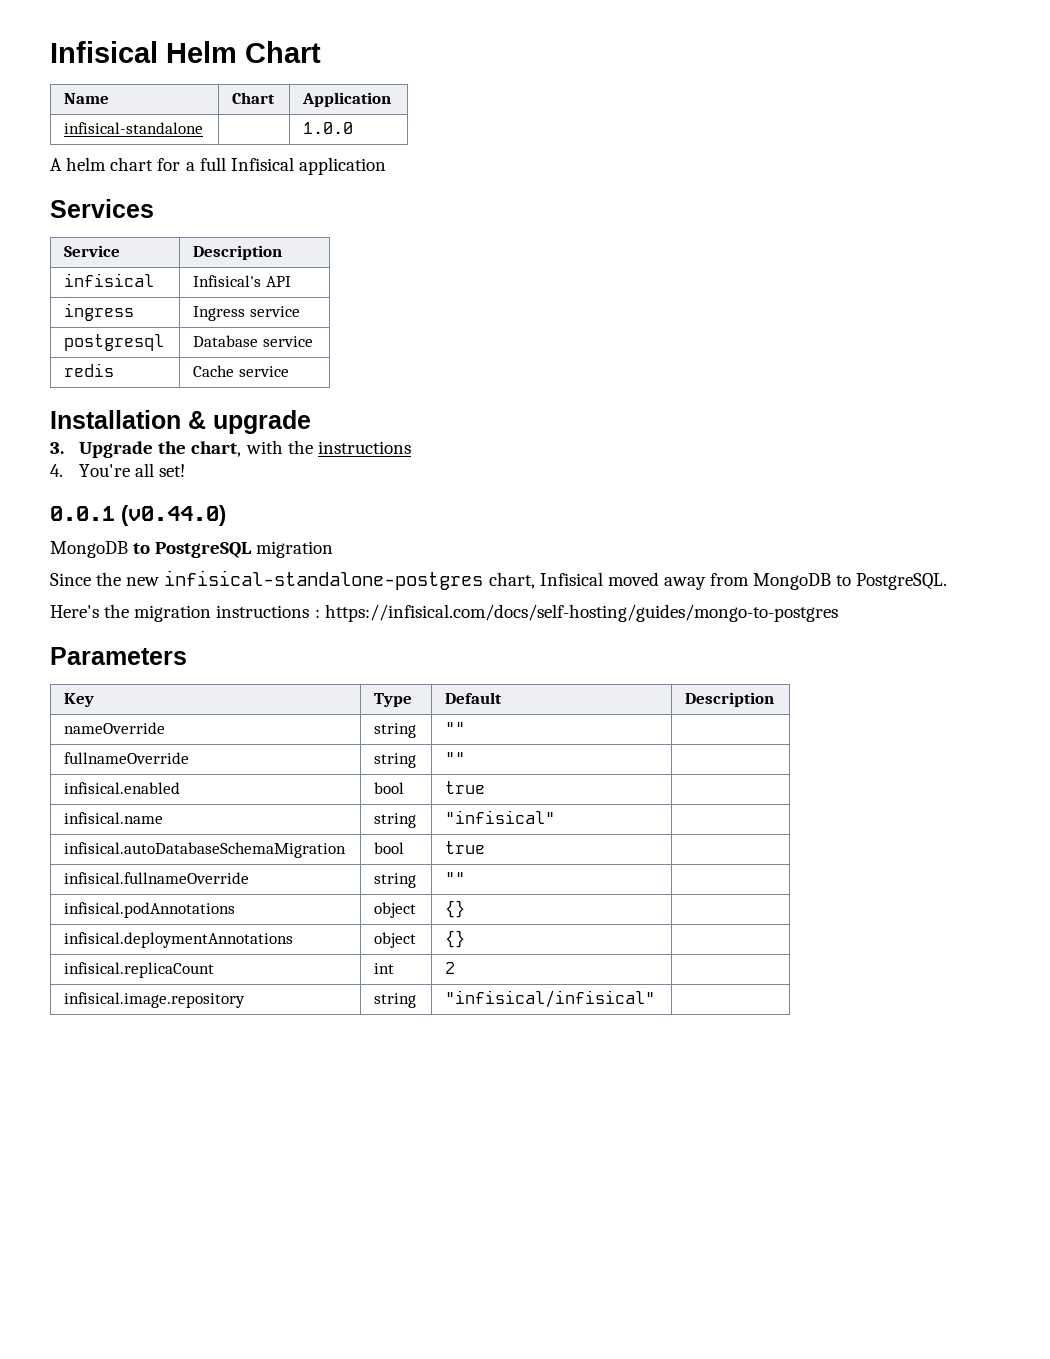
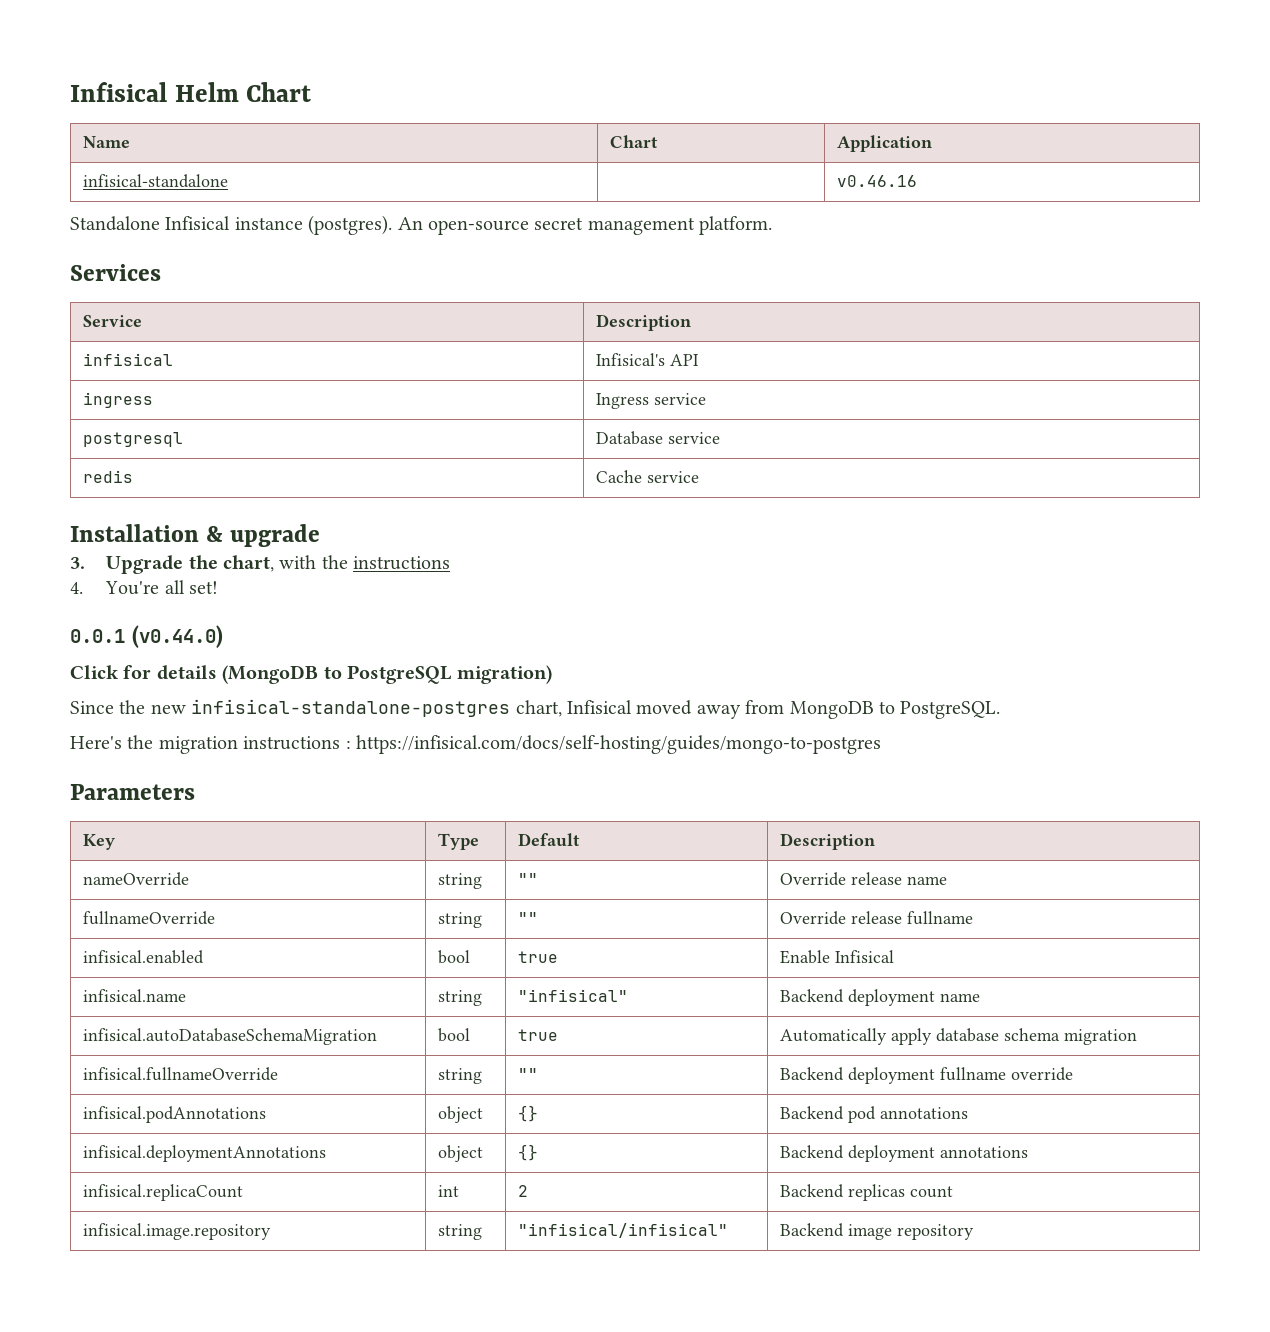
- infisical-standalone | | 1.0.0
- A helm chart for a full Infisical application
+ infisical-standalone | | v0.46.16
+ Standalone Infisical instance (postgres). An open-source secret management platform.
- MongoDB to PostgreSQL migration
+ Click for details (MongoDB to PostgreSQL migration)
- nameOverride | string | "" |
+ nameOverride | string | "" | Override release name
- fullnameOverride | string | "" |
+ fullnameOverride | string | "" | Override release fullname
- infisical.enabled | bool | true |
+ infisical.enabled | bool | true | Enable Infisical
- infisical.name | string | "infisical" |
+ infisical.name | string | "infisical" | Backend deployment name
- infisical.autoDatabaseSchemaMigration | bool | true |
+ infisical.autoDatabaseSchemaMigration | bool | true | Automatically apply database schema migration
- infisical.fullnameOverride | string | "" |
+ infisical.fullnameOverride | string | "" | Backend deployment fullname override
- infisical.podAnnotations | object | {} |
+ infisical.podAnnotations | object | {} | Backend pod annotations
- infisical.deploymentAnnotations | object | {} |
+ infisical.deploymentAnnotations | object | {} | Backend deployment annotations
- infisical.replicaCount | int | 2 |
+ infisical.replicaCount | int | 2 | Backend replicas count
- infisical.image.repository | string | "infisical/infisical" |
+ infisical.image.repository | string | "infisical/infisical" | Backend image repository

